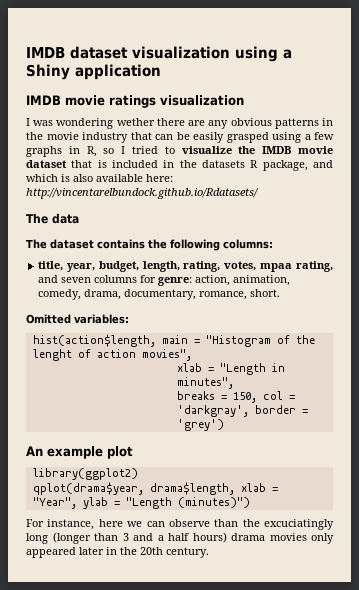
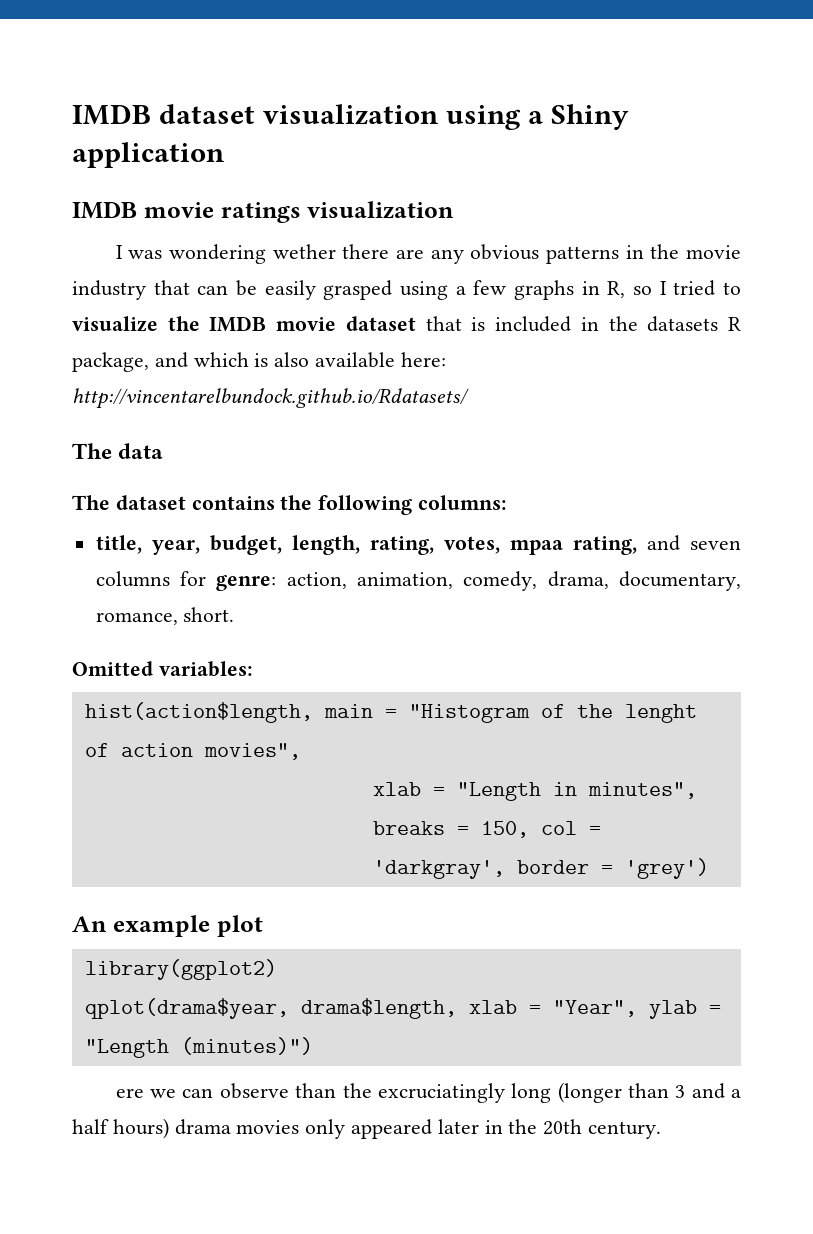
- For instance, here we can observe than the excuciatingly long (longer than 3 and a half hours) drama movies only appeared later in the 20th century.
+ ere we can observe than the excruciatingly long (longer than 3 and a half hours) drama movies only appeared later in the 20th century.

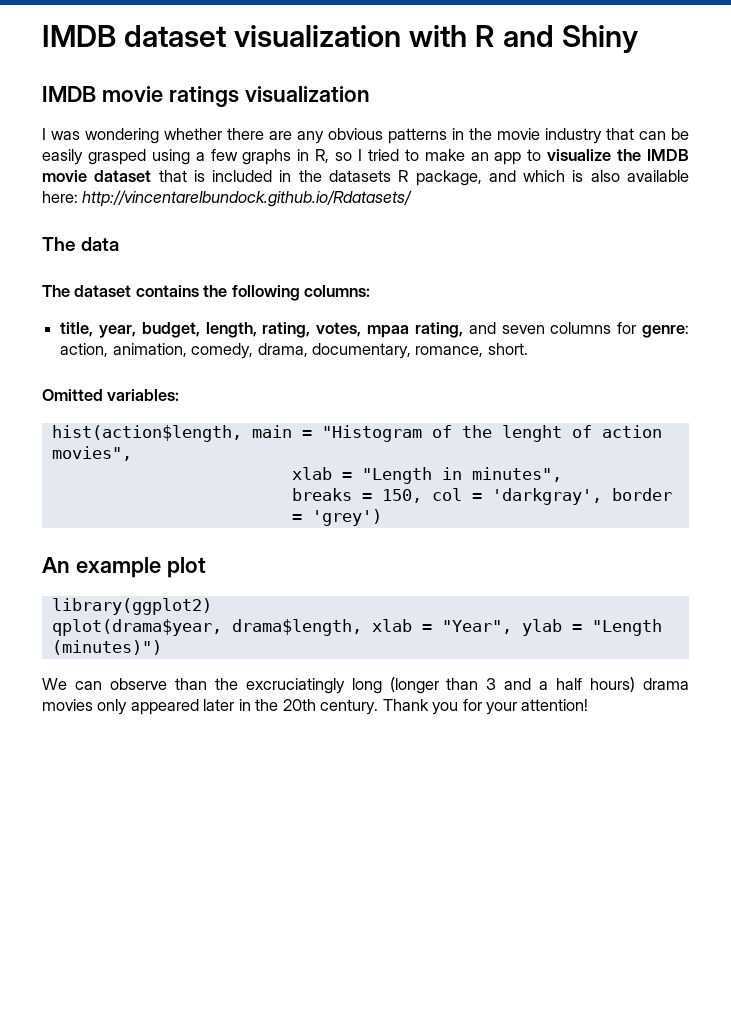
- IMDB dataset visualization using a Shiny application
+ IMDB dataset visualization with R and Shiny
- I was wondering wether there are any obvious patterns in the movie industry that can be easily grasped using a few graphs in R, so I tried to visualize the IMDB movie dataset that is included in the datasets R package, and which is also available here: http://vincentarelbundock.github.io/Rdatasets/
+ I was wondering whether there are any obvious patterns in the movie industry that can be easily grasped using a few graphs in R, so I tried to make an app to visualize the IMDB movie dataset that is included in the datasets R package, and which is also available here: http://vincentarelbundock.github.io/Rdatasets/
- ere we can observe than the excruciatingly long (longer than 3 and a half hours) drama movies only appeared later in the 20th century.
+ We can observe than the excruciatingly long (longer than 3 and a half hours) drama movies only appeared later in the 20th century.
+ Thank you for your attention!

